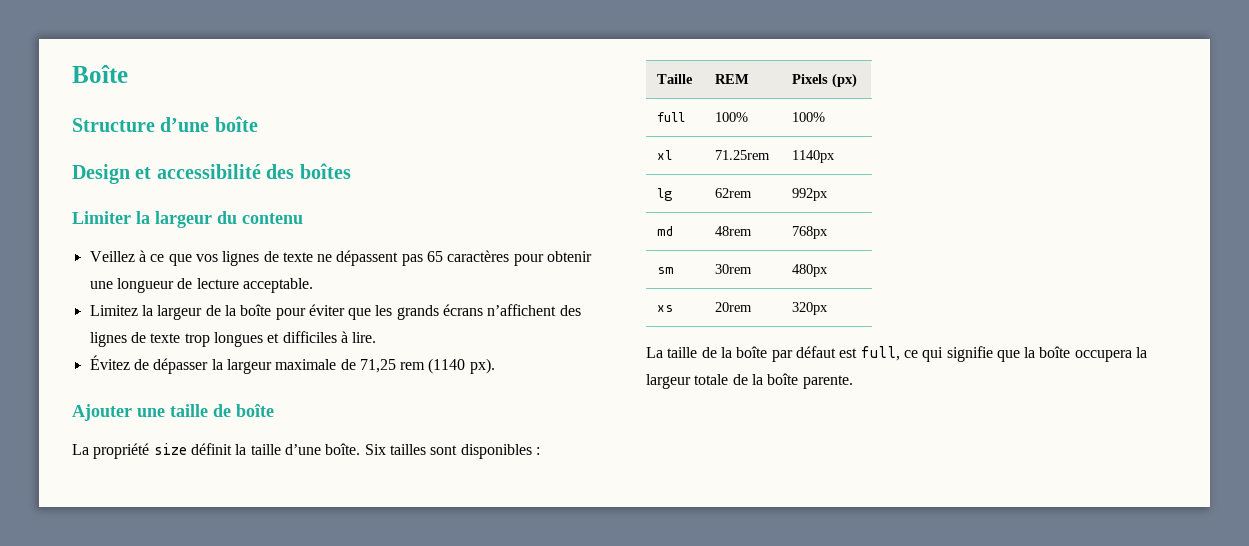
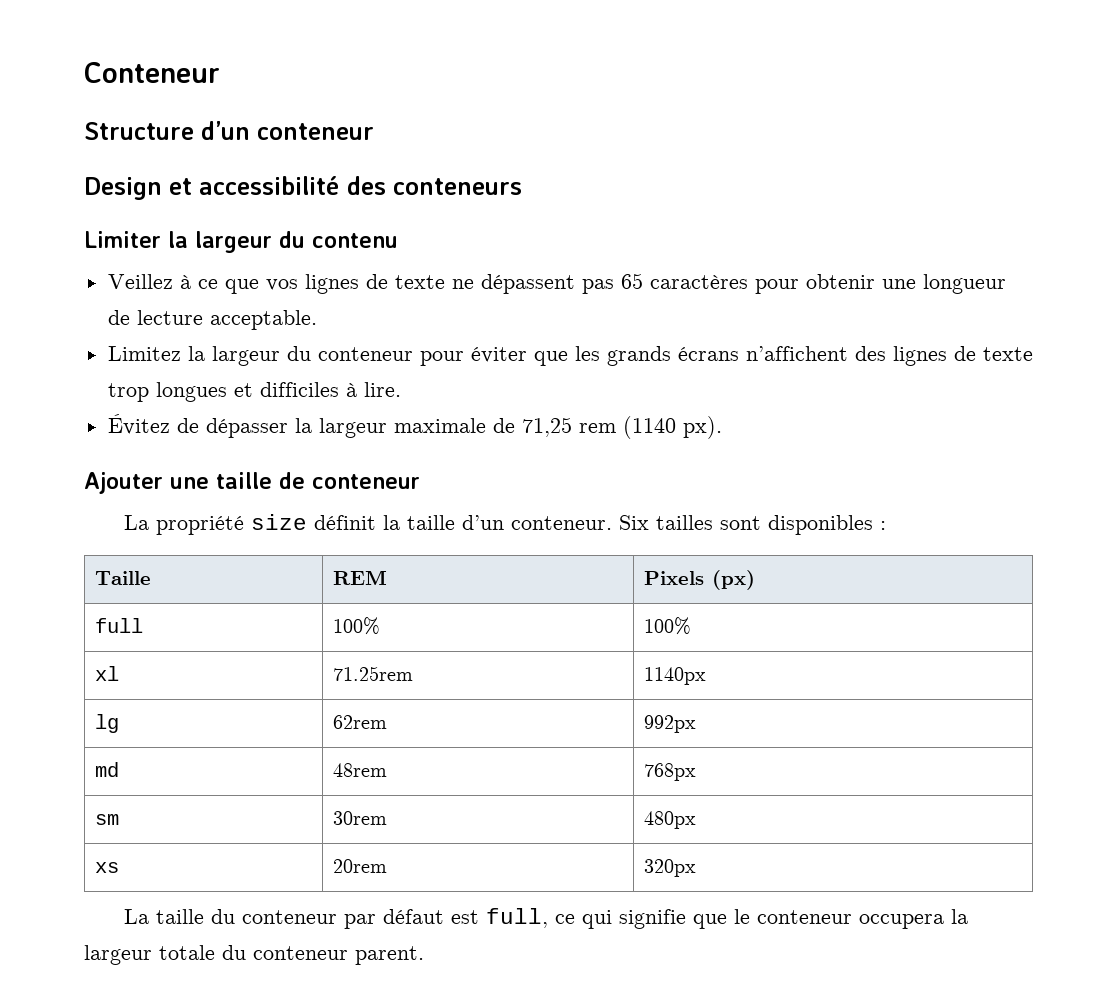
- Boîte
+ Conteneur
- Structure d’une boîte
+ Structure d’un conteneur
- Design et accessibilité des boîtes
+ Design et accessibilité des conteneurs
- Limitez la largeur de la boîte pour éviter que les grands écrans n’affichent des lignes de texte trop longues et difficiles à lire.
+ Limitez la largeur du conteneur pour éviter que les grands écrans n’affichent des lignes de texte trop longues et difficiles à lire.
- Ajouter une taille de boîte
+ Ajouter une taille de conteneur
- La propriété size définit la taille d’une boîte.
+ La propriété size définit la taille d’un conteneur.
- La taille de la boîte par défaut est full, ce qui signifie que la boîte occupera la largeur totale de la boîte parente.
+ La taille du conteneur par défaut est full, ce qui signifie que le conteneur occupera la largeur totale du conteneur parent.

